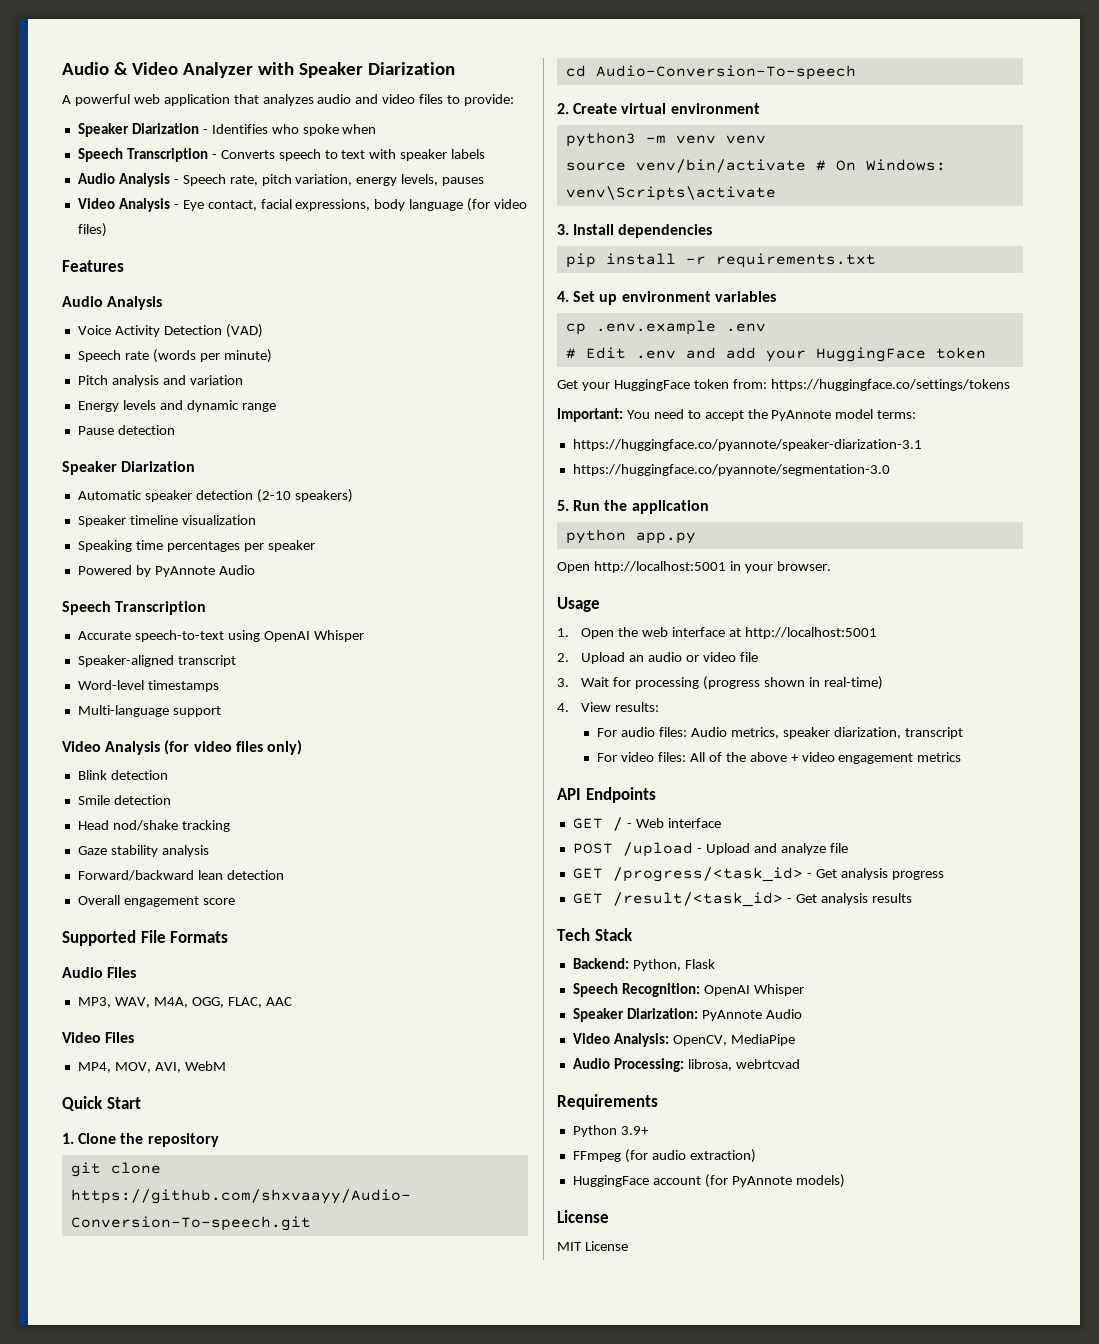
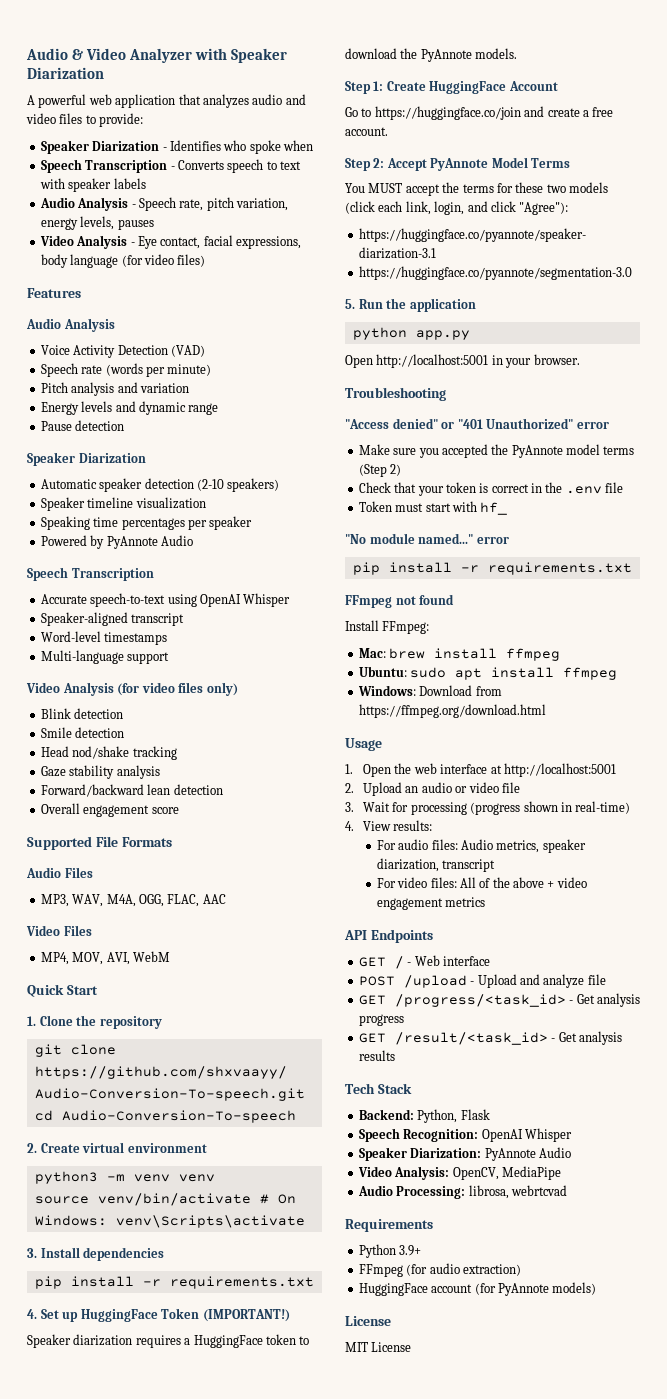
- 4. Set up environment variables
- cp .env.example .env
- # Edit .env and add your HuggingFace token
- Get your HuggingFace token from: https://huggingface.co/settings/tokens
- Important: You need to accept the PyAnnote model terms:
+ 4. Set up HuggingFace Token (IMPORTANT!)
+ Speaker diarization requires a HuggingFace token to download the PyAnnote models.
+ Step 1: Create HuggingFace Account
+ Go to https://huggingface.co/join and create a free account.
+ Step 2: Accept PyAnnote Model Terms
+ You MUST accept the terms for these two models (click each link, login, and click "Agree"):
+ Troubleshooting
+ "Access denied" or "401 Unauthorized" error
+ Make sure you accepted the PyAnnote model terms (Step 2)
+ Check that your token is correct in the .env file
+ Token must start with hf_
+ "No module named..." error
+ pip install -r requirements.txt
+ FFmpeg not found
+ Install FFmpeg:
+ Mac: brew install ffmpeg
+ Ubuntu: sudo apt install ffmpeg
+ Windows: Download from https://ffmpeg.org/download.html

